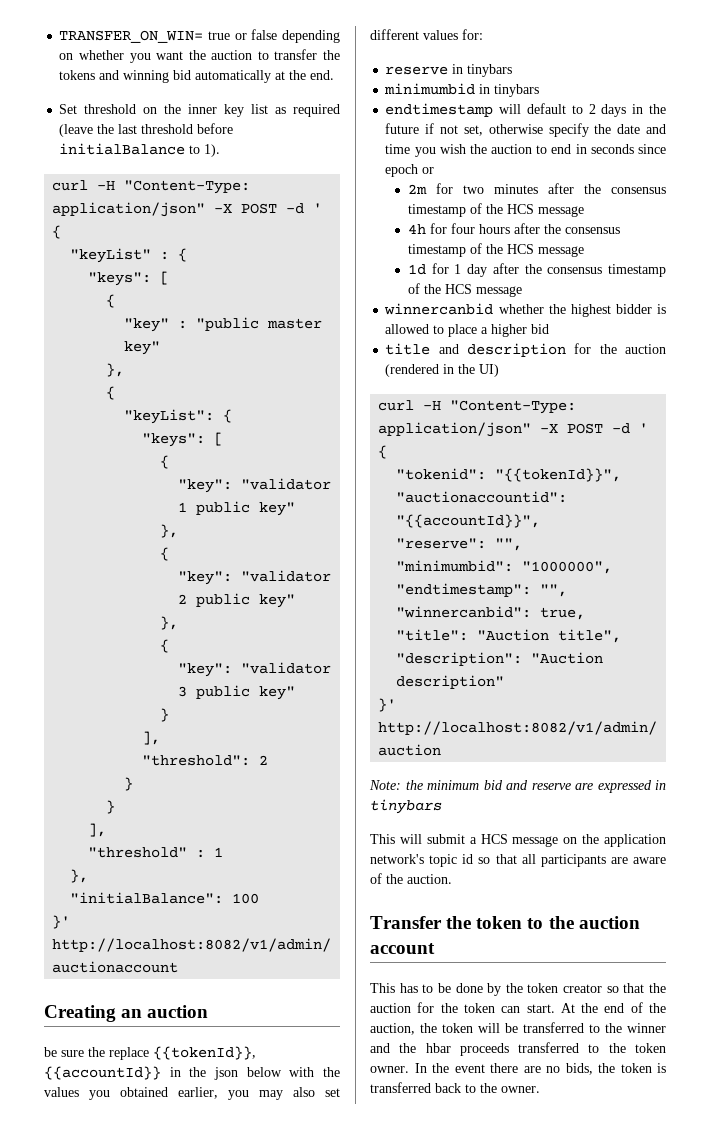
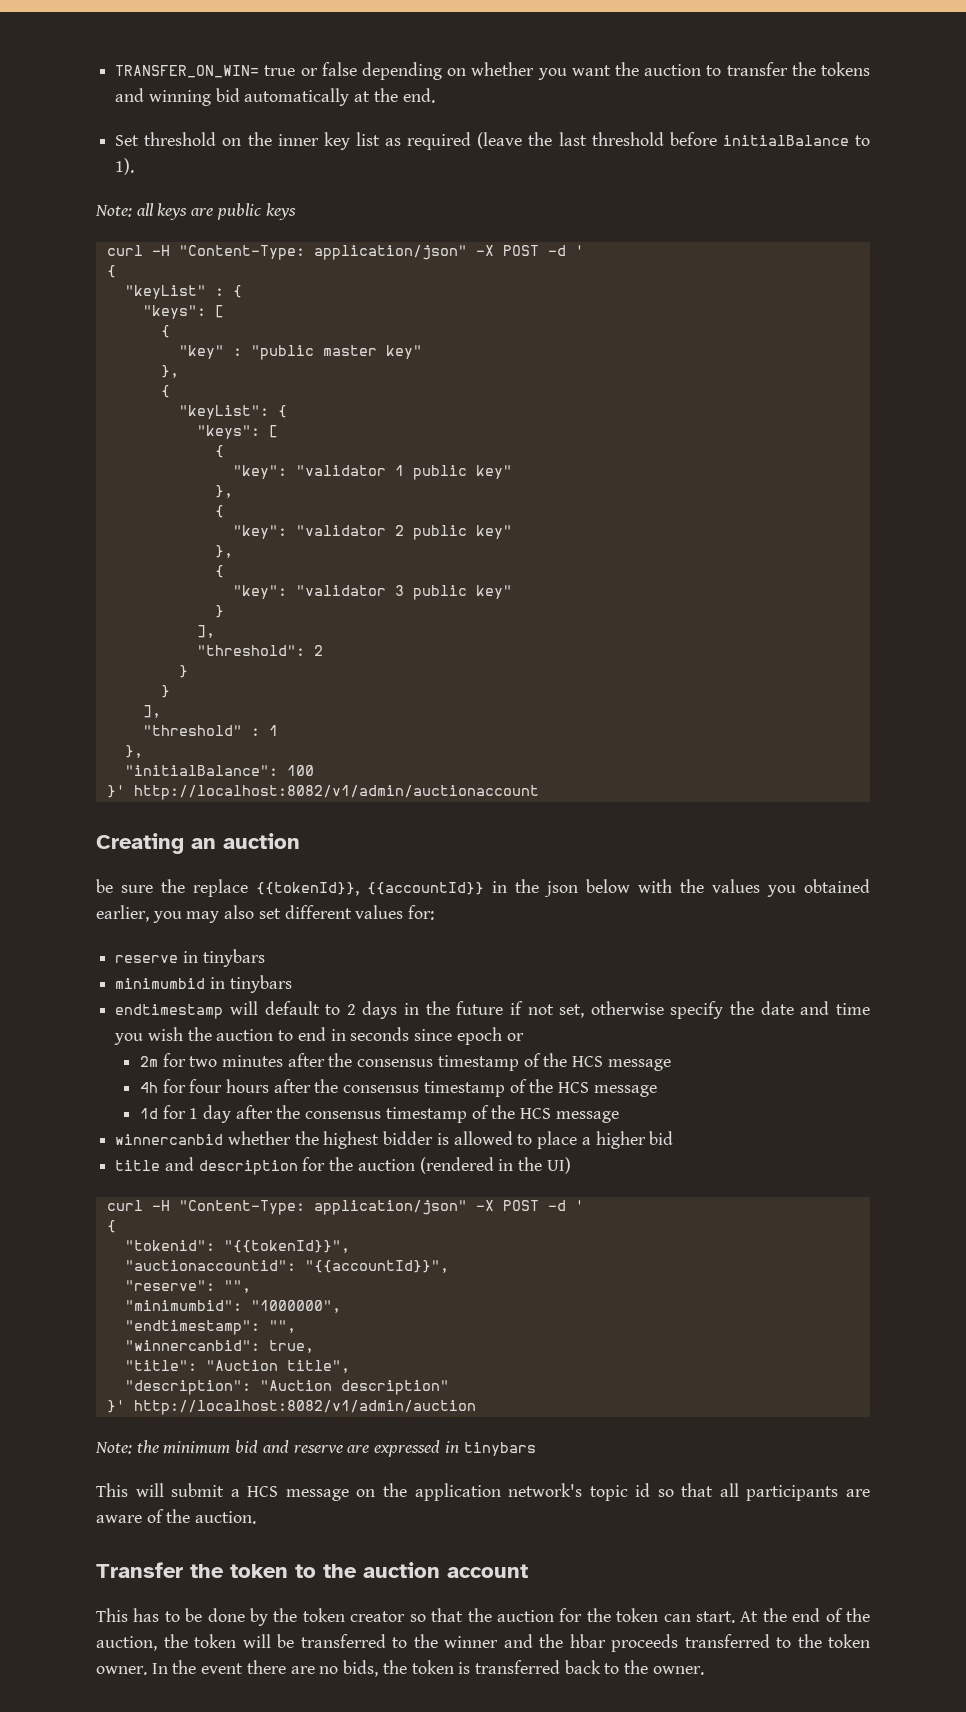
+ Note: all keys are public keys

